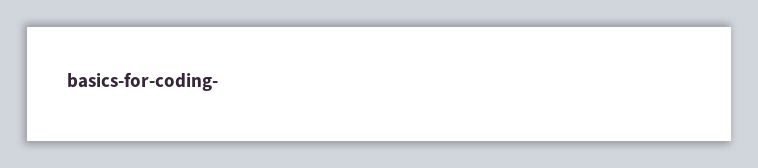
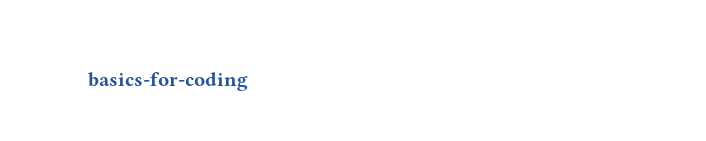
- basics-for-coding-
+ basics-for-coding

